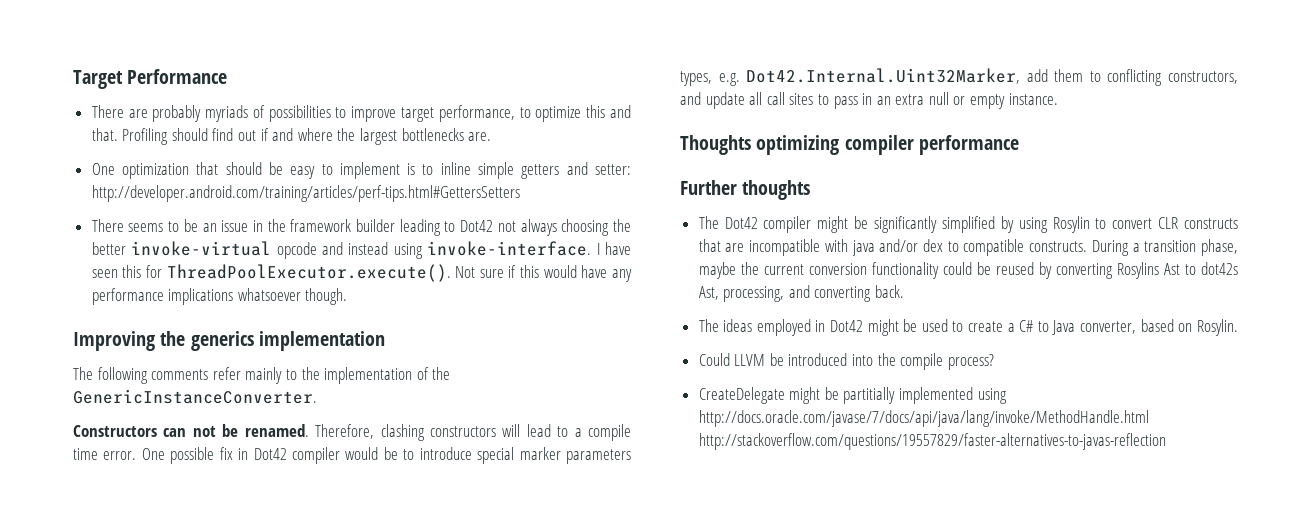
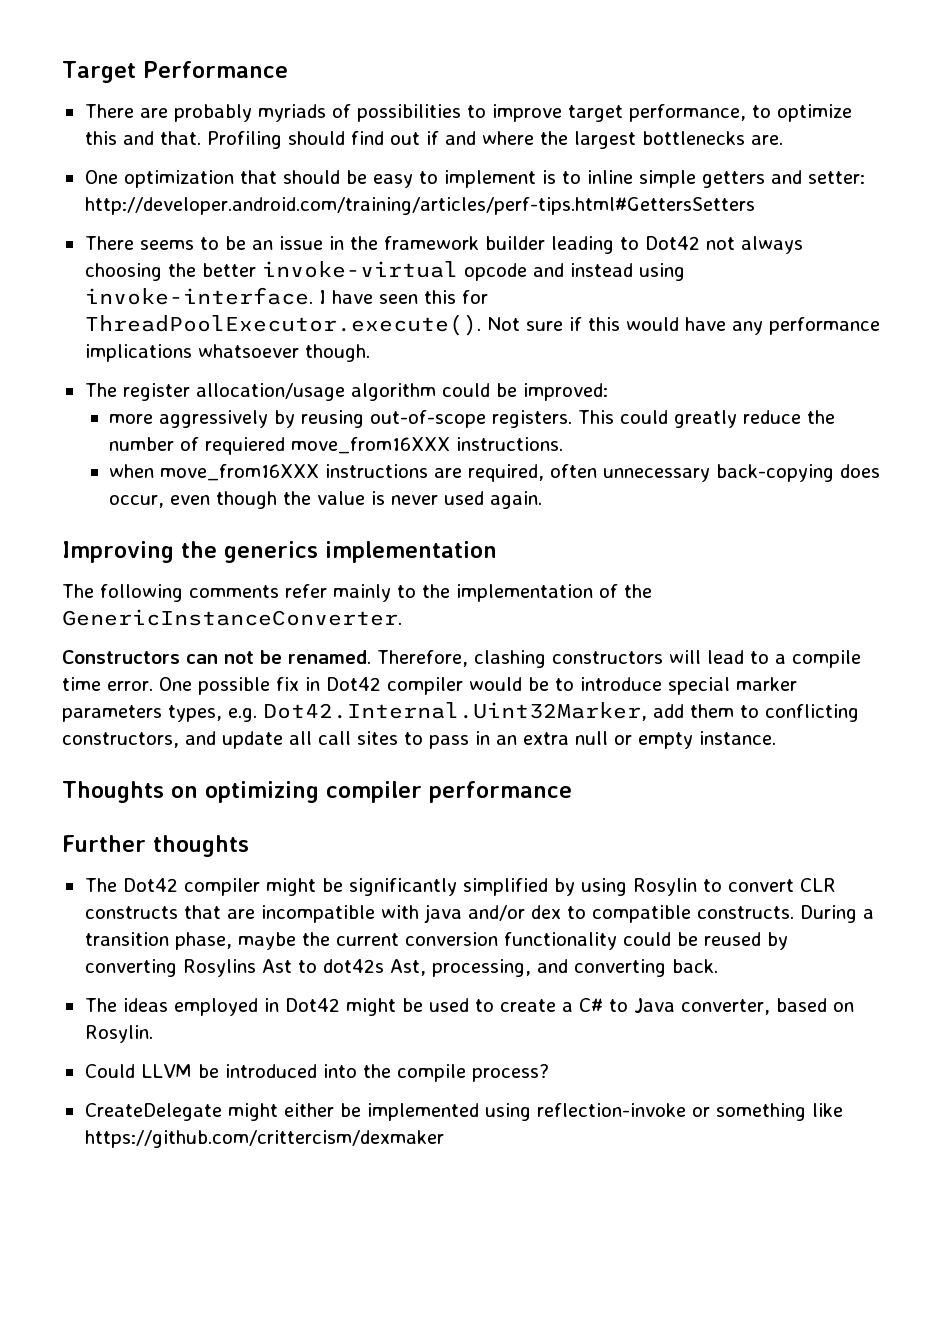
+ The register allocation/usage algorithm could be improved:
+ more aggressively by reusing out-of-scope registers. This could greatly reduce the number of requiered move_from16XXX instructions.
+ when move_from16XXX instructions are required, often unnecessary back-copying does occur, even though the value is never used again.
- Thoughts optimizing compiler performance
+ Thoughts on optimizing compiler performance
- CreateDelegate might be partitially implemented using http://docs.oracle.com/javase/7/docs/api/java/lang/invoke/MethodHandle.html http://stackoverflow.com/questions/19557829/faster-alternatives-to-javas-reflection
+ CreateDelegate might either be implemented using reflection-invoke or something like https://github.com/crittercism/dexmaker

